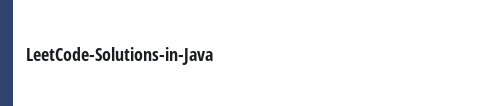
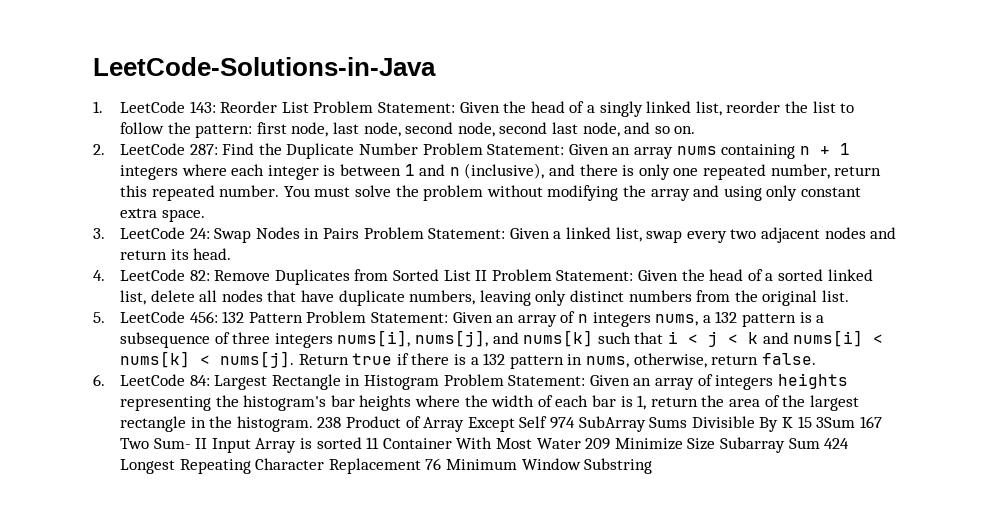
+ 1. LeetCode 143: Reorder List Problem Statement: Given the head of a singly linked list, reorder the list to follow the pattern: first node, last node, second node, second last node, and so on.
+ 2. LeetCode 287: Find the Duplicate Number Problem Statement: Given an array nums containing n + 1 integers where each integer is between 1 and n (inclusive), and there is only one repeated number, return this repeated number. You must solve the problem without modifying the array and using only constant extra space.
+ 3. LeetCode 24: Swap Nodes in Pairs Problem Statement: Given a linked list, swap every two adjacent nodes and return its head.
+ 4. LeetCode 82: Remove Duplicates from Sorted List II Problem Statement: Given the head of a sorted linked list, delete all nodes that have duplicate numbers, leaving only distinct numbers from the original list.
+ 5. LeetCode 456: 132 Pattern Problem Statement: Given an array of n integers nums, a 132 pattern is a subsequence of three integers nums[i], nums[j], and nums[k] such that i < j < k and nums[i] < nums[k] < nums[j]. Return true if there is a 132 pattern in nums, otherwise, return false.
+ 6. LeetCode 84: Largest Rectangle in Histogram Problem Statement: Given an array of integers heights representing the histogram's bar heights where the width of each bar is 1, return the area of the largest rectangle in the histogram. 238 Product of Array Except Self 974 SubArray Sums Divisible By K 15 3Sum 167 Two Sum- II Input Array is sorted 11 Container With Most Water 209 Minimize Size Subarray Sum 424 Longest Repeating Character Replacement 76 Minimum Window Substring

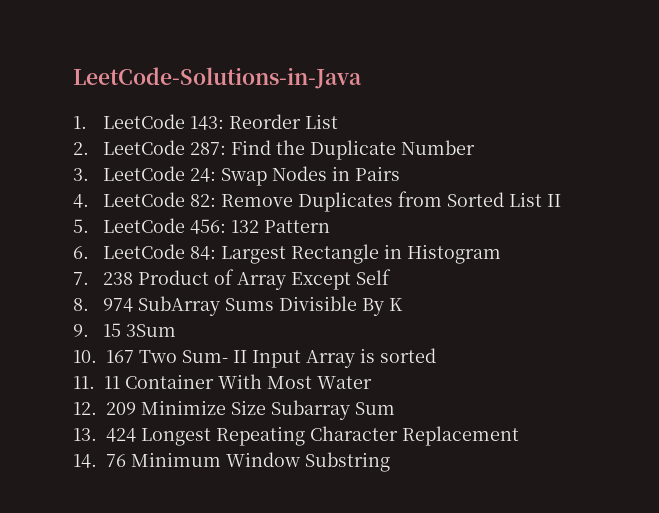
- 1. LeetCode 143: Reorder List Problem Statement: Given the head of a singly linked list, reorder the list to follow the pattern: first node, last node, second node, second last node, and so on.
+ 1. LeetCode 143: Reorder List
- 2. LeetCode 287: Find the Duplicate Number Problem Statement: Given an array nums containing n + 1 integers where each integer is between 1 and n (inclusive), and there is only one repeated number, return this repeated number. You must solve the problem without modifying the array and using only constant extra space.
+ 2. LeetCode 287: Find the Duplicate Number
- 3. LeetCode 24: Swap Nodes in Pairs Problem Statement: Given a linked list, swap every two adjacent nodes and return its head.
+ 3. LeetCode 24: Swap Nodes in Pairs
- 4. LeetCode 82: Remove Duplicates from Sorted List II Problem Statement: Given the head of a sorted linked list, delete all nodes that have duplicate numbers, leaving only distinct numbers from the original list.
+ 4. LeetCode 82: Remove Duplicates from Sorted List II
- 5. LeetCode 456: 132 Pattern Problem Statement: Given an array of n integers nums, a 132 pattern is a subsequence of three integers nums[i], nums[j], and nums[k] such that i < j < k and nums[i] < nums[k] < nums[j]. Return true if there is a 132 pattern in nums, otherwise, return false.
+ 5. LeetCode 456: 132 Pattern
- 6. LeetCode 84: Largest Rectangle in Histogram Problem Statement: Given an array of integers heights representing the histogram's bar heights where the width of each bar is 1, return the area of the largest rectangle in the histogram. 238 Product of Array Except Self 974 SubArray Sums Divisible By K 15 3Sum 167 Two Sum- II Input Array is sorted 11 Container With Most Water 209 Minimize Size Subarray Sum 424 Longest Repeating Character Replacement 76 Minimum Window Substring
+ 6. LeetCode 84: Largest Rectangle in Histogram
+ 7. 238 Product of Array Except Self
+ 8. 974 SubArray Sums Divisible By K
+ 9. 15 3Sum
+ 10. 167 Two Sum- II Input Array is sorted
+ 11. 11 Container With Most Water
+ 12. 209 Minimize Size Subarray Sum
+ 13. 424 Longest Repeating Character Replacement
+ 14. 76 Minimum Window Substring

